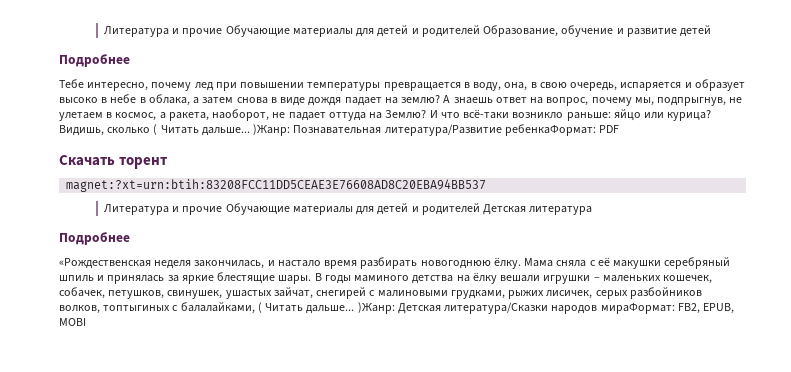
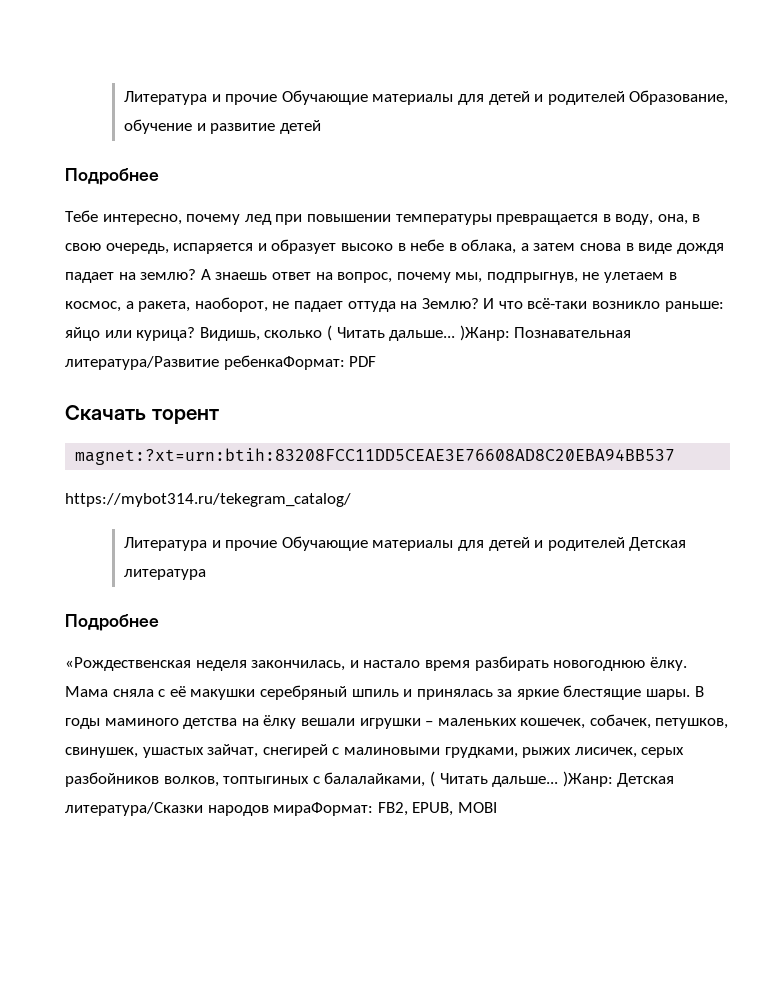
+ https://mybot314.ru/tekegram_catalog/

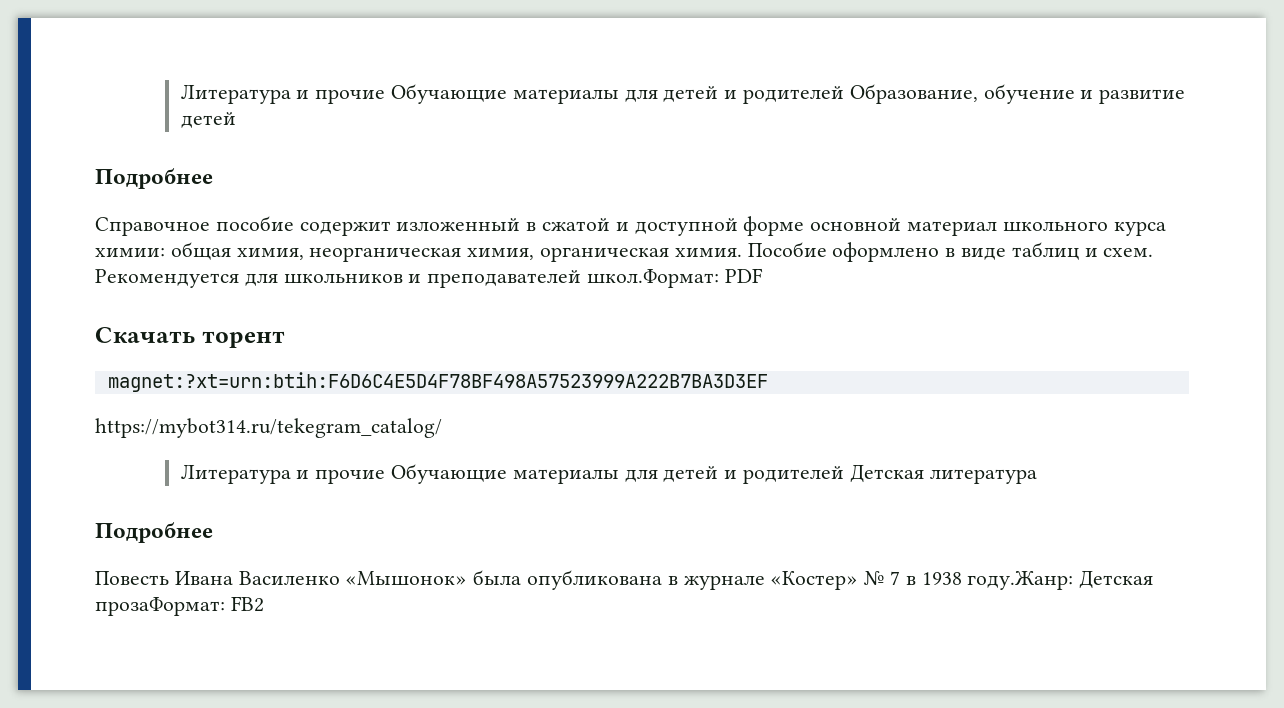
- Тебе интересно, почему лед при повышении температуры превращается в воду, она, в свою очередь, испаряется и образует высоко в небе в облака, а затем снова в виде дождя падает на землю? А знаешь ответ на вопрос, почему мы, подпрыгнув, не улетаем в космос, а ракета, наоборот, не падает оттуда на Землю? И что всё-таки возникло раньше: яйцо или курица? Видишь, сколько ( Читать дальше... )Жанр: Познавательная литература/Развитие ребенкаФормат: PDF
+ Справочное пособие содержит изложенный в сжатой и доступной форме основной материал школьного курса химии: общая химия, неорганическая химия, органическая химия. Пособие оформлено в виде таблиц и схем. Рекомендуется для школьников и преподавателей школ.Формат: PDF
- magnet:?xt=urn:btih:83208FCC11DD5CEAE3E76608AD8C20EBA94BB537
+ magnet:?xt=urn:btih:F6D6C4E5D4F78BF498A57523999A222B7BA3D3EF
- «Рождественская неделя закончилась, и настало время разбирать новогоднюю ёлку. Мама сняла с её макушки серебряный шпиль и принялась за яркие блестящие шары. В годы маминого детства на ёлку вешали игрушки – маленьких кошечек, собачек, петушков, свинушек, ушастых зайчат, снегирей с малиновыми грудками, рыжих лисичек, серых разбойников волков, топтыгиных с балалайками, ( Читать дальше... )Жанр: Детская литература/Сказки народов мираФормат: FB2, EPUB, MOBI
+ Повесть Ивана Василенко «Мышонок» была опубликована в журнале «Костер» № 7 в 1938 году.Жанр: Детская прозаФормат: FB2

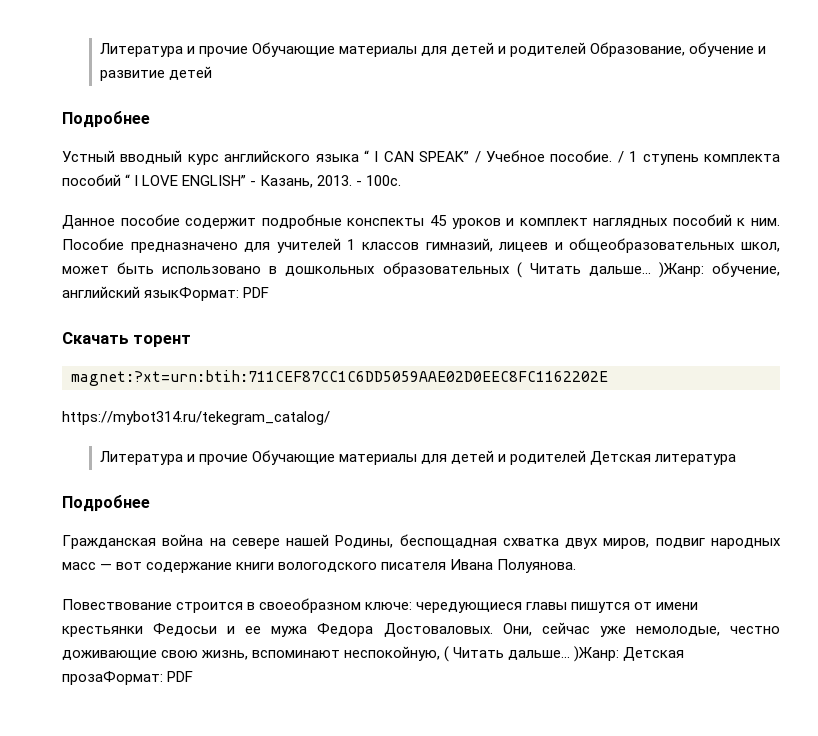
- Справочное пособие содержит изложенный в сжатой и доступной форме основной материал школьного курса химии: общая химия, неорганическая химия, органическая химия. Пособие оформлено в виде таблиц и схем. Рекомендуется для школьников и преподавателей школ.Формат: PDF
+ Устный вводный курс английского языка “ I CAN SPEAK” / Учебное пособие. / 1 ступень комплекта пособий “ I LOVE ENGLISH” - Казань, 2013. - 100с.
+ Данное пособие содержит подробные конспекты 45 уроков и комплект наглядных пособий к ним. Пособие предназначено для учителей 1 классов гимназий, лицеев и общеобразовательных школ, может быть использовано в дошкольных образовательных ( Читать дальше... )Жанр: обучение, английский языкФормат: PDF
- magnet:?xt=urn:btih:F6D6C4E5D4F78BF498A57523999A222B7BA3D3EF
+ magnet:?xt=urn:btih:711CEF87CC1C6DD5059AAE02D0EEC8FC1162202E
- Повесть Ивана Василенко «Мышонок» была опубликована в журнале «Костер» № 7 в 1938 году.Жанр: Детская прозаФормат: FB2
+ Гражданская война на севере нашей Родины, беспощадная схватка двух миров, подвиг народных масс — вот содержание книги вологодского писателя Ивана Полуянова.
+ Повествование строится в своеобразном ключе: чередующиеся главы пишутся от имени крестьянки Федосьи и ее мужа Федора Достоваловых. Они, сейчас уже немолодые, честно доживающие свою жизнь, вспоминают неспокойную, ( Читать дальше... )Жанр: Детская прозаФормат: PDF

